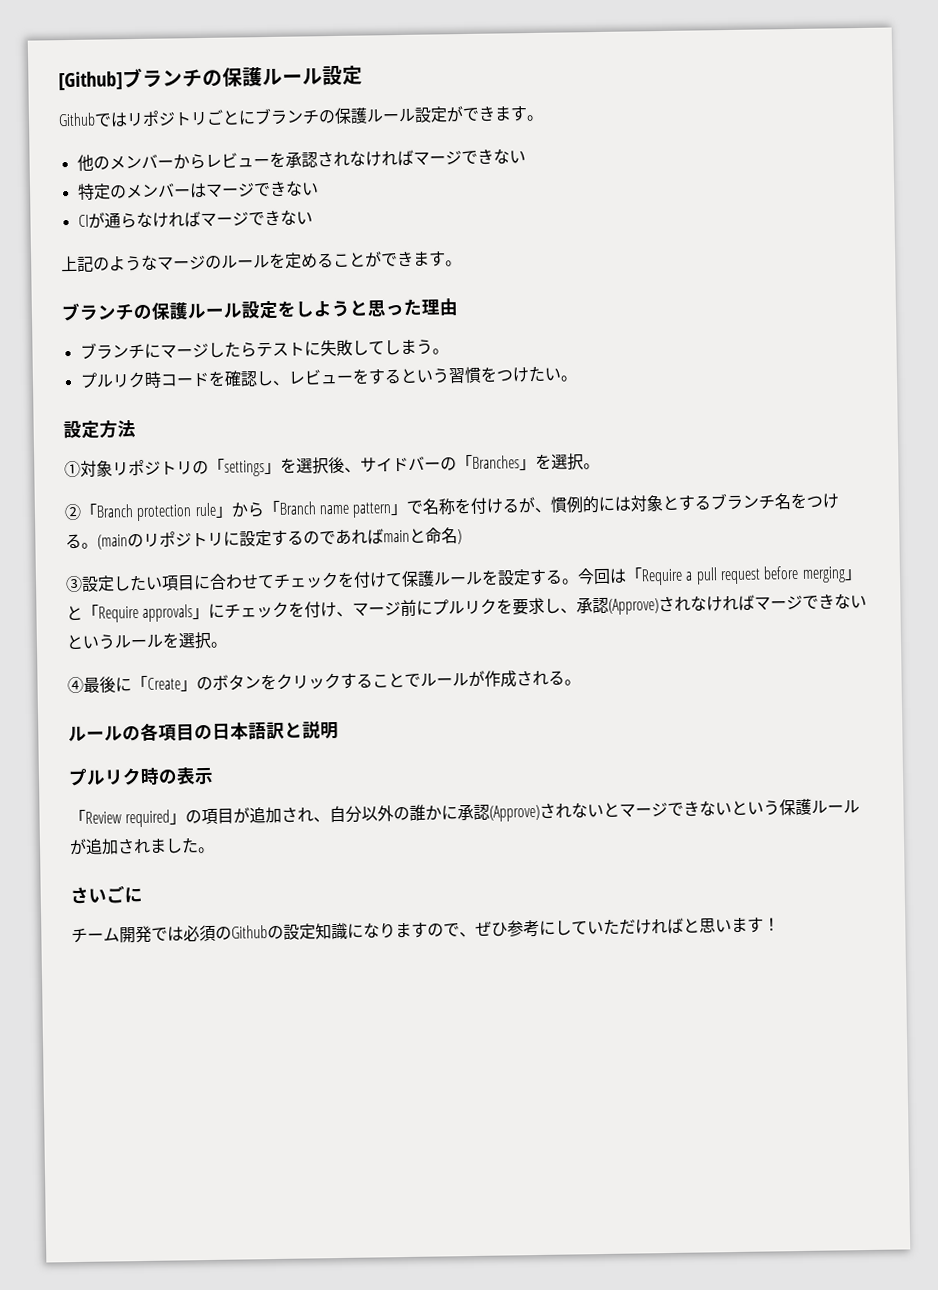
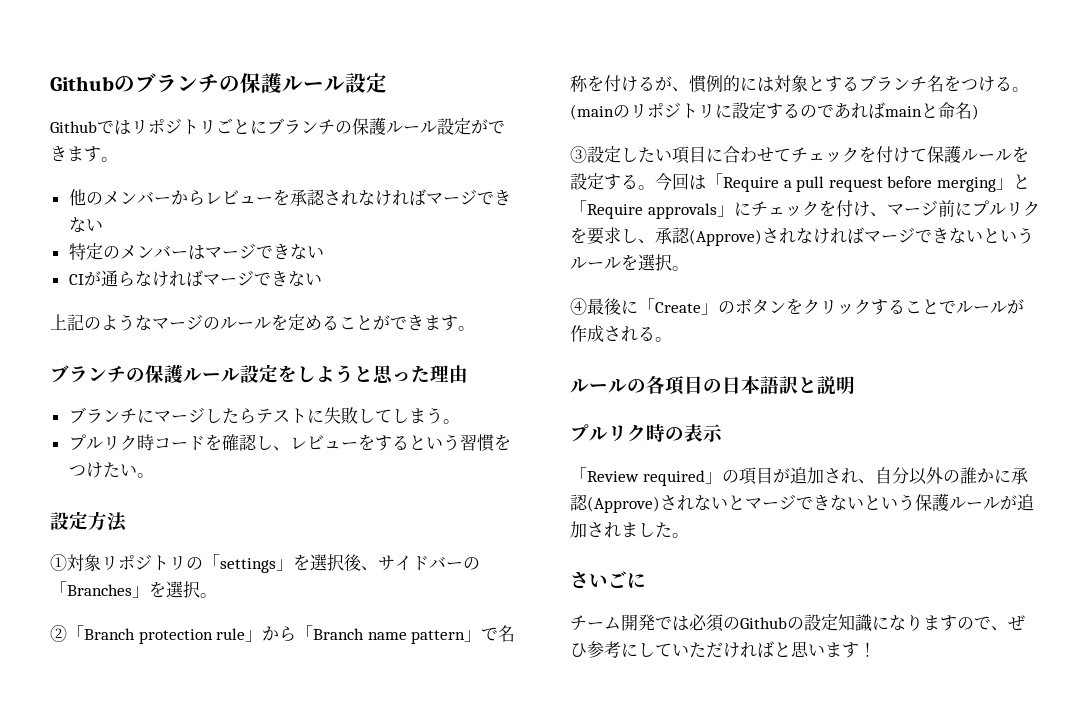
- [Github]ブランチの保護ルール設定
+ Githubのブランチの保護ルール設定

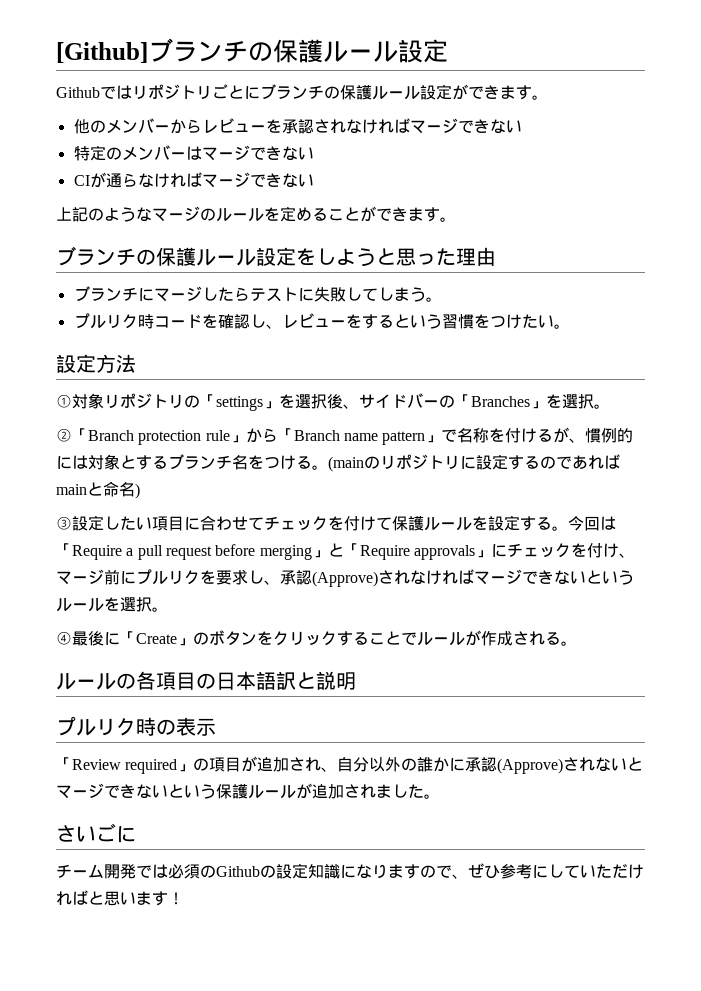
- Githubのブランチの保護ルール設定
+ [Github]ブランチの保護ルール設定

